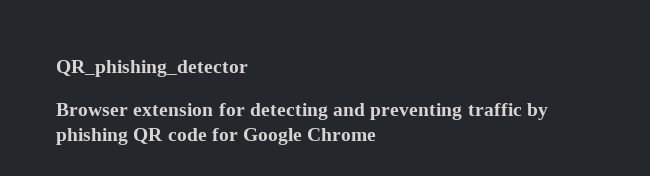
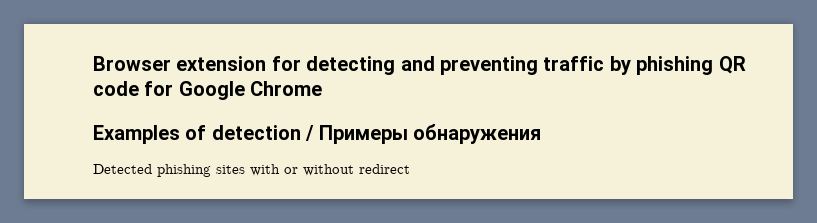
- QR_phishing_detector
+ Examples of detection / Примеры обнаружения
+ Detected phishing sites with or without redirect

